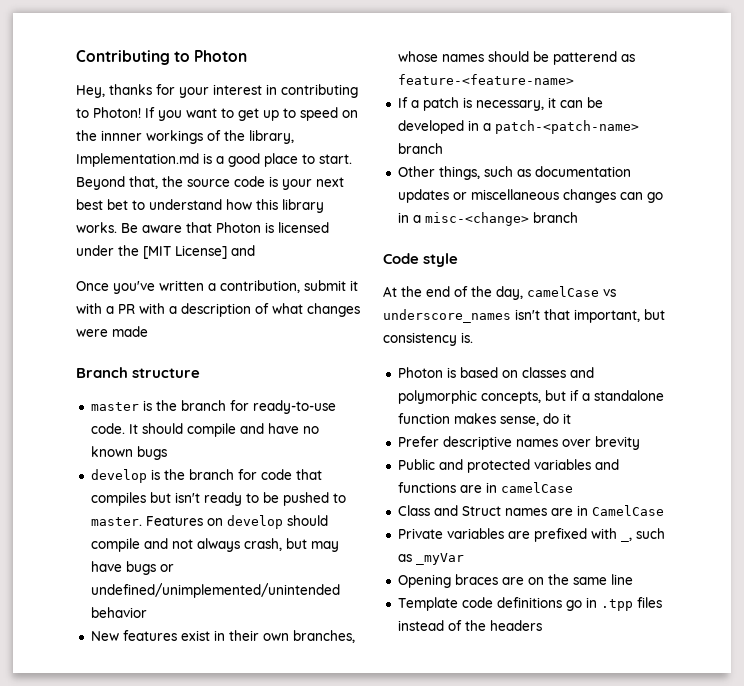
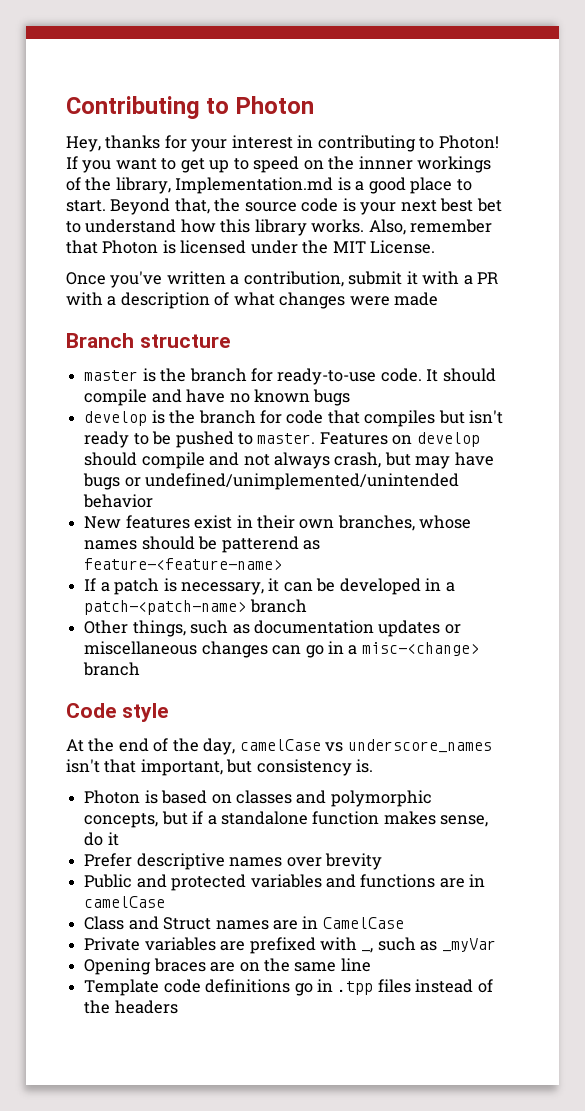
- Be aware that Photon is licensed under the [MIT License] and
+ Also, remember that Photon is licensed under the MIT License.

